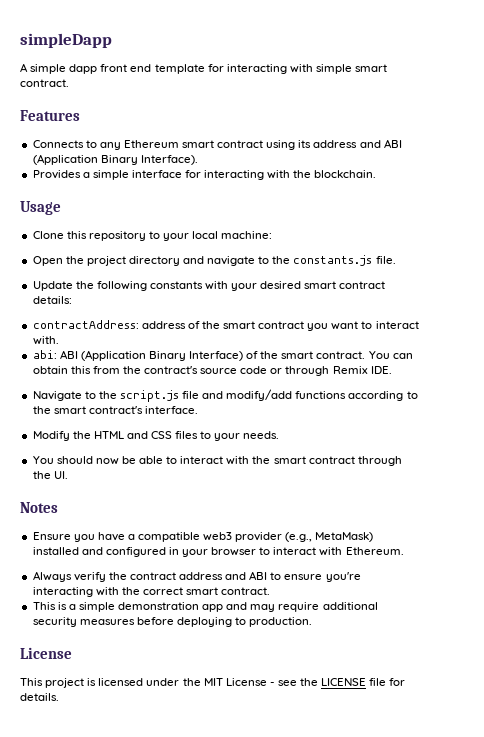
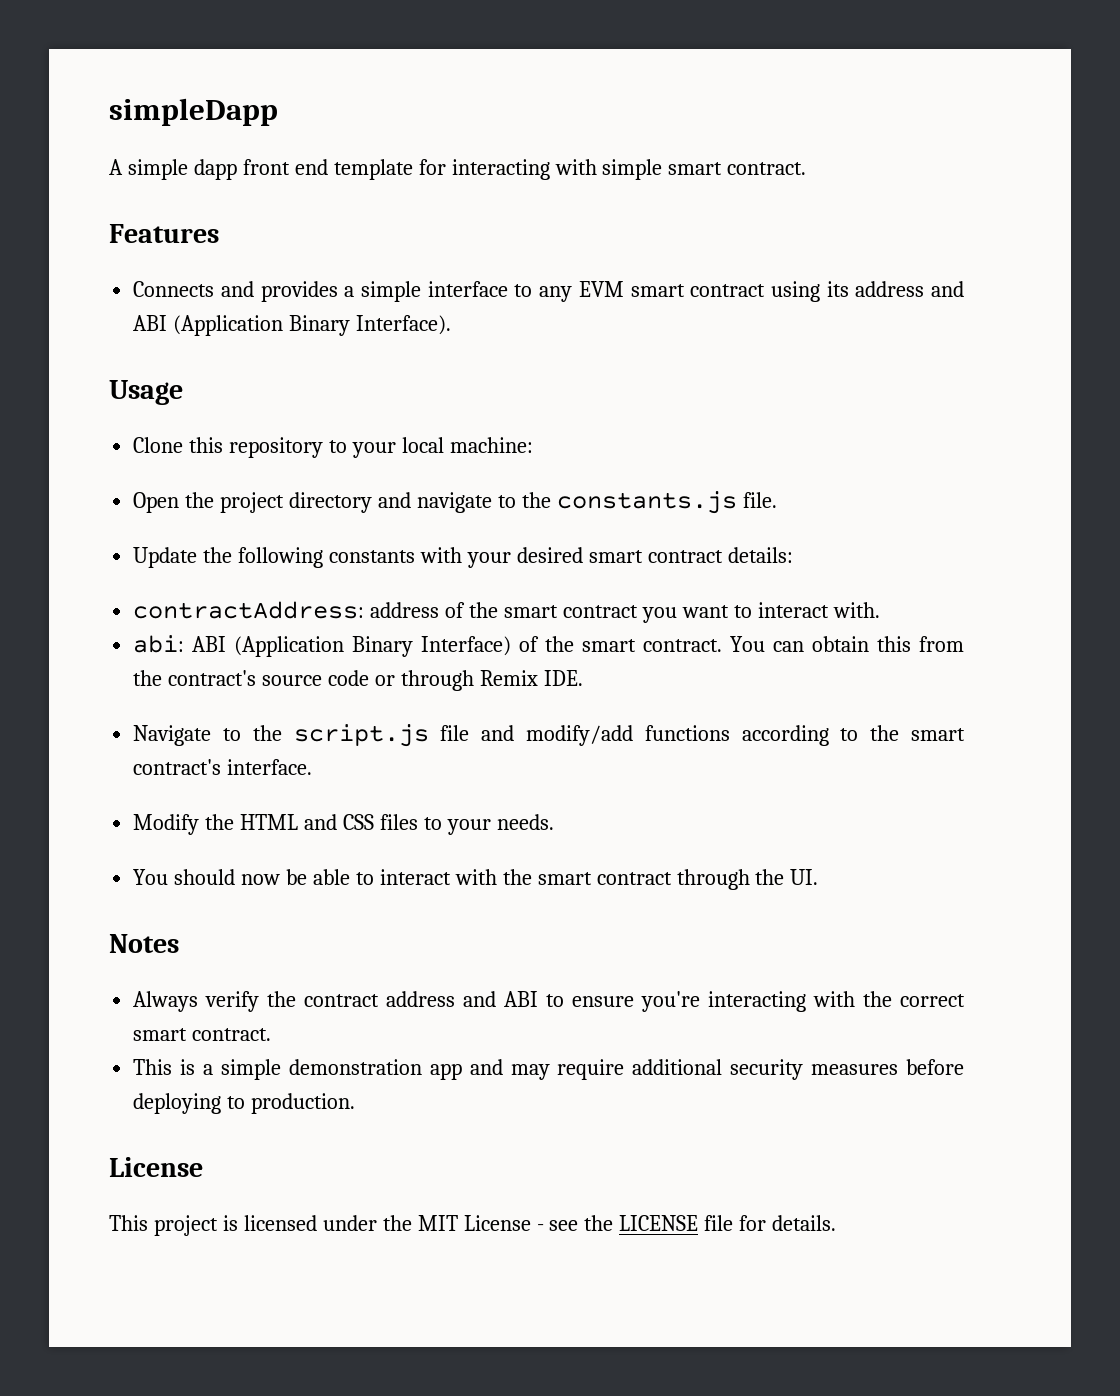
- Connects to any Ethereum smart contract using its address and ABI (Application Binary Interface).
+ Connects and provides a simple interface to any EVM smart contract using its address and ABI (Application Binary Interface).
- Provides a simple interface for interacting with the blockchain.
- Ensure you have a compatible web3 provider (e.g., MetaMask) installed and configured in your browser to interact with Ethereum.

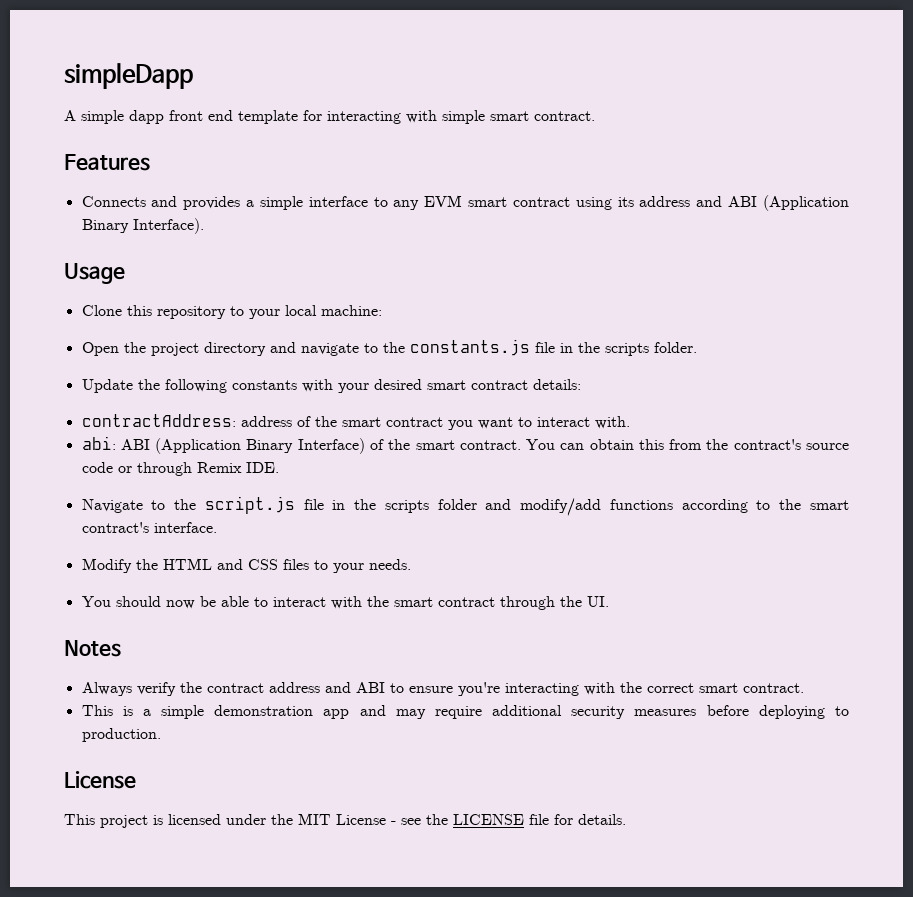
- Open the project directory and navigate to the constants.js file.
+ Open the project directory and navigate to the constants.js file in the scripts folder.
- Navigate to the script.js file and modify/add functions according to the smart contract's interface.
+ Navigate to the script.js file in the scripts folder and modify/add functions according to the smart contract's interface.

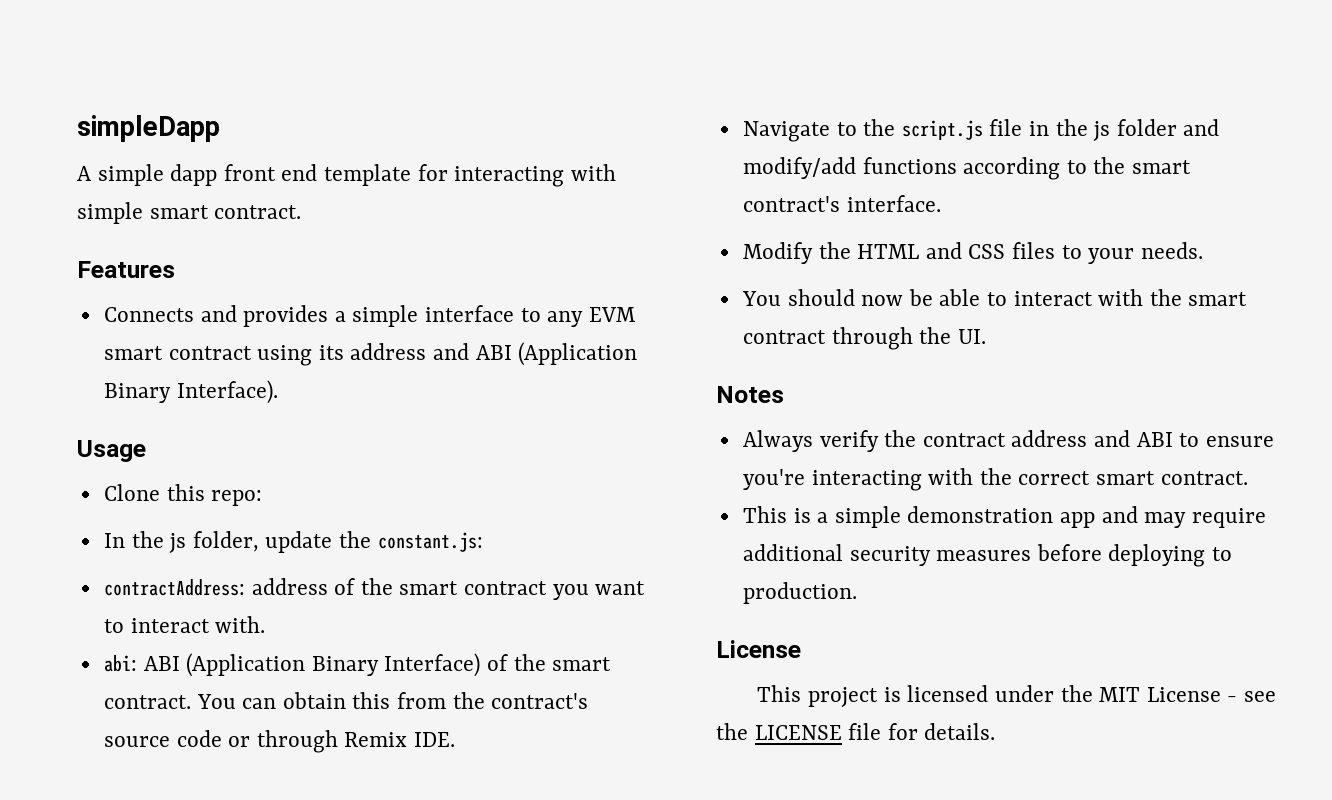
- Clone this repository to your local machine:
- Open the project directory and navigate to the constants.js file in the scripts folder.
- Update the following constants with your desired smart contract details:
+ Clone this repo:
+ In the js folder, update the constant.js:
- Navigate to the script.js file in the scripts folder and modify/add functions according to the smart contract's interface.
+ Navigate to the script.js file in the js folder and modify/add functions according to the smart contract's interface.

